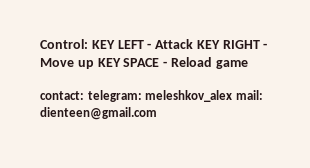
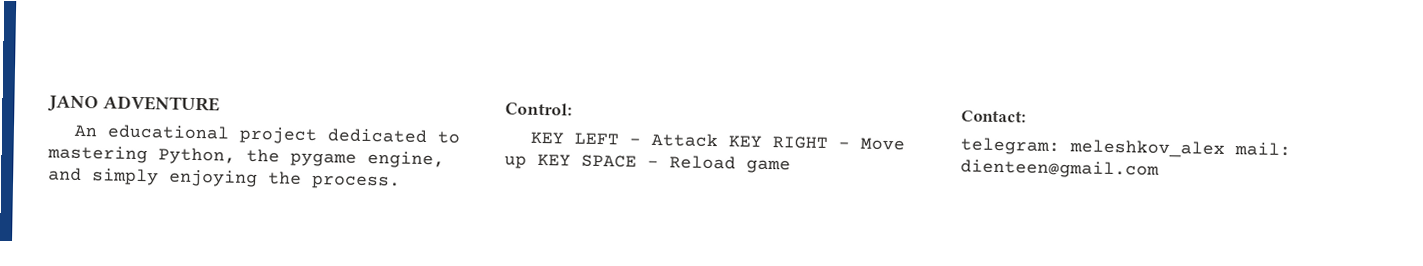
+ JANO ADVENTURE
+ An educational project dedicated to mastering Python, the pygame engine, and simply enjoying the process.
- Control: KEY LEFT - Attack KEY RIGHT - Move up KEY SPACE - Reload game
+ Control:
+ KEY LEFT - Attack KEY RIGHT - Move up KEY SPACE - Reload game
- contact: telegram: meleshkov_alex mail: dienteen@gmail.com
+ Contact:
+ telegram: meleshkov_alex mail: dienteen@gmail.com

